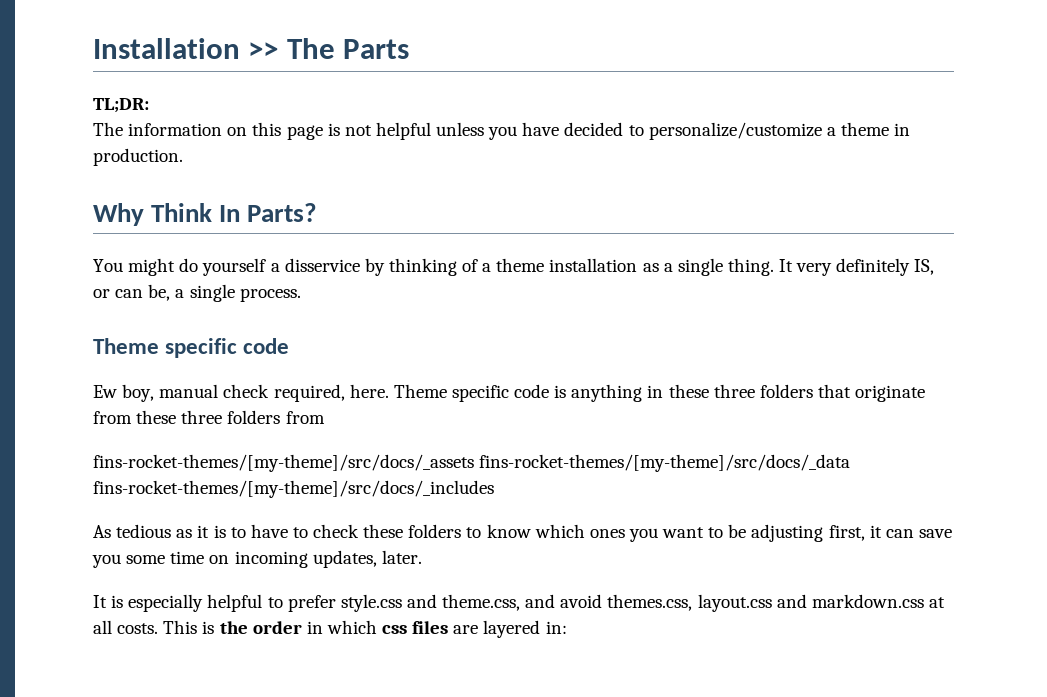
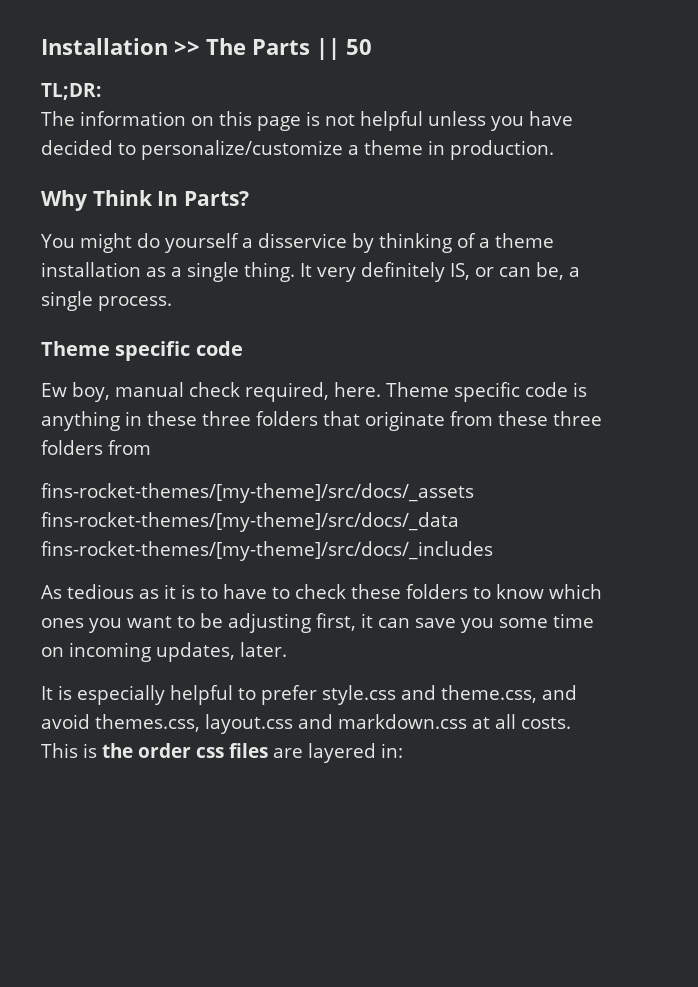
- Installation >> The Parts
+ Installation >> The Parts || 50
- This is the order in which css files are layered in:
+ This is the order css files are layered in:

